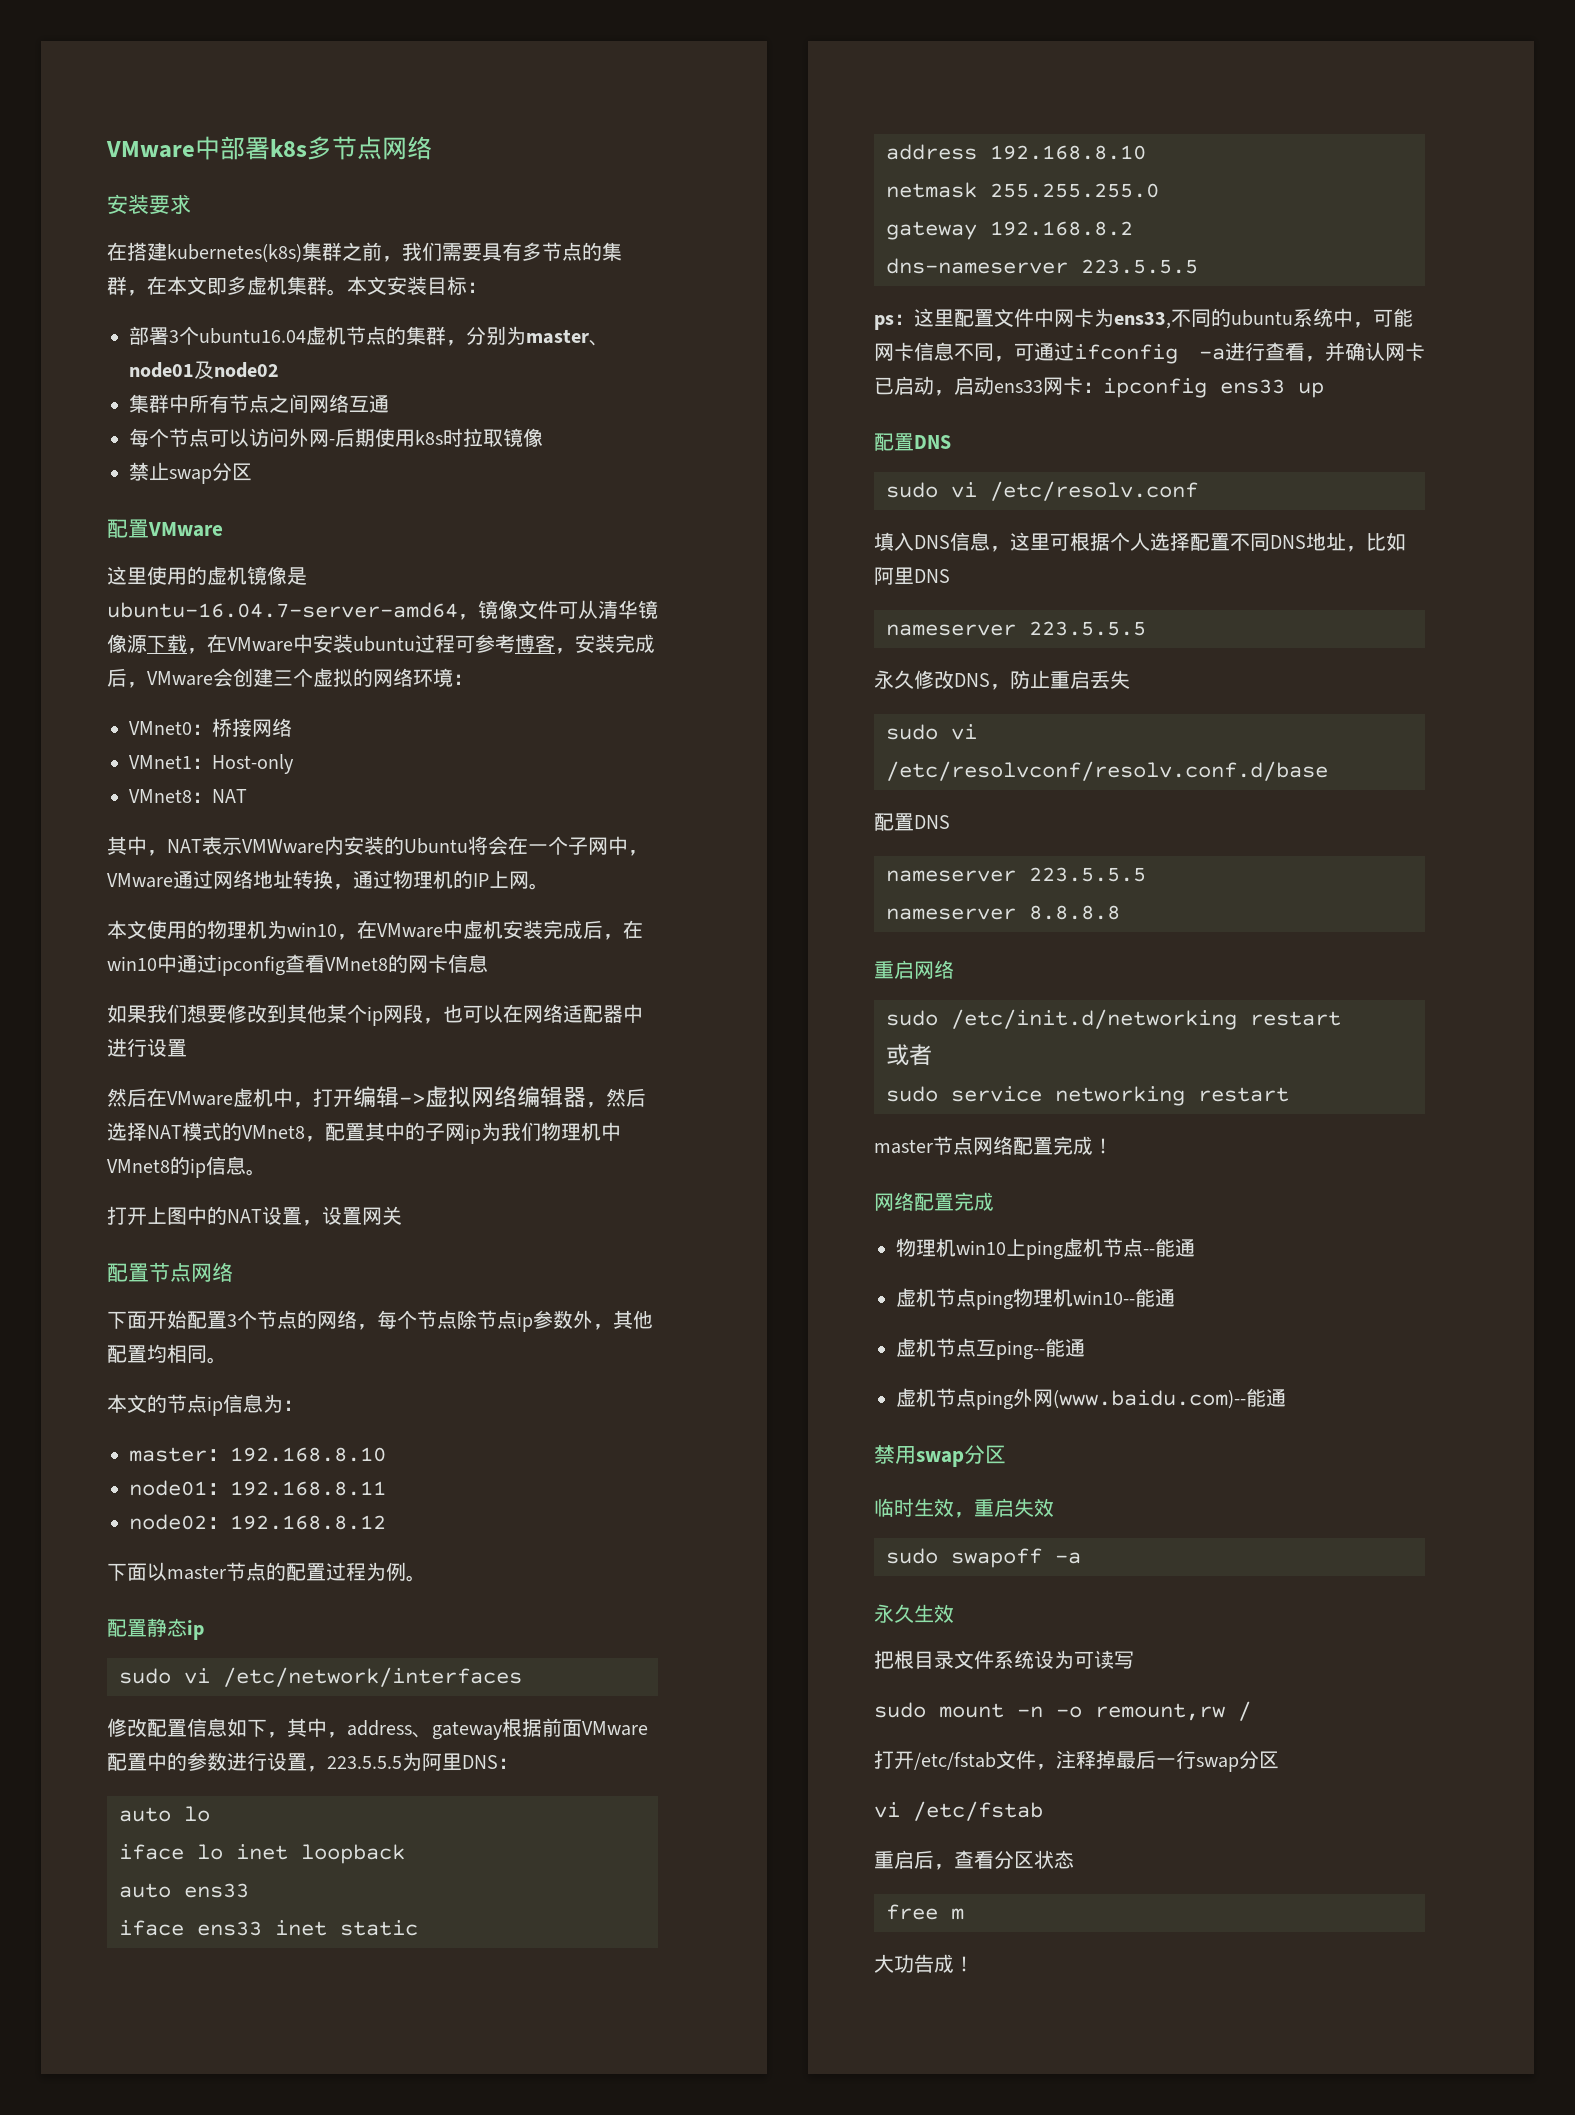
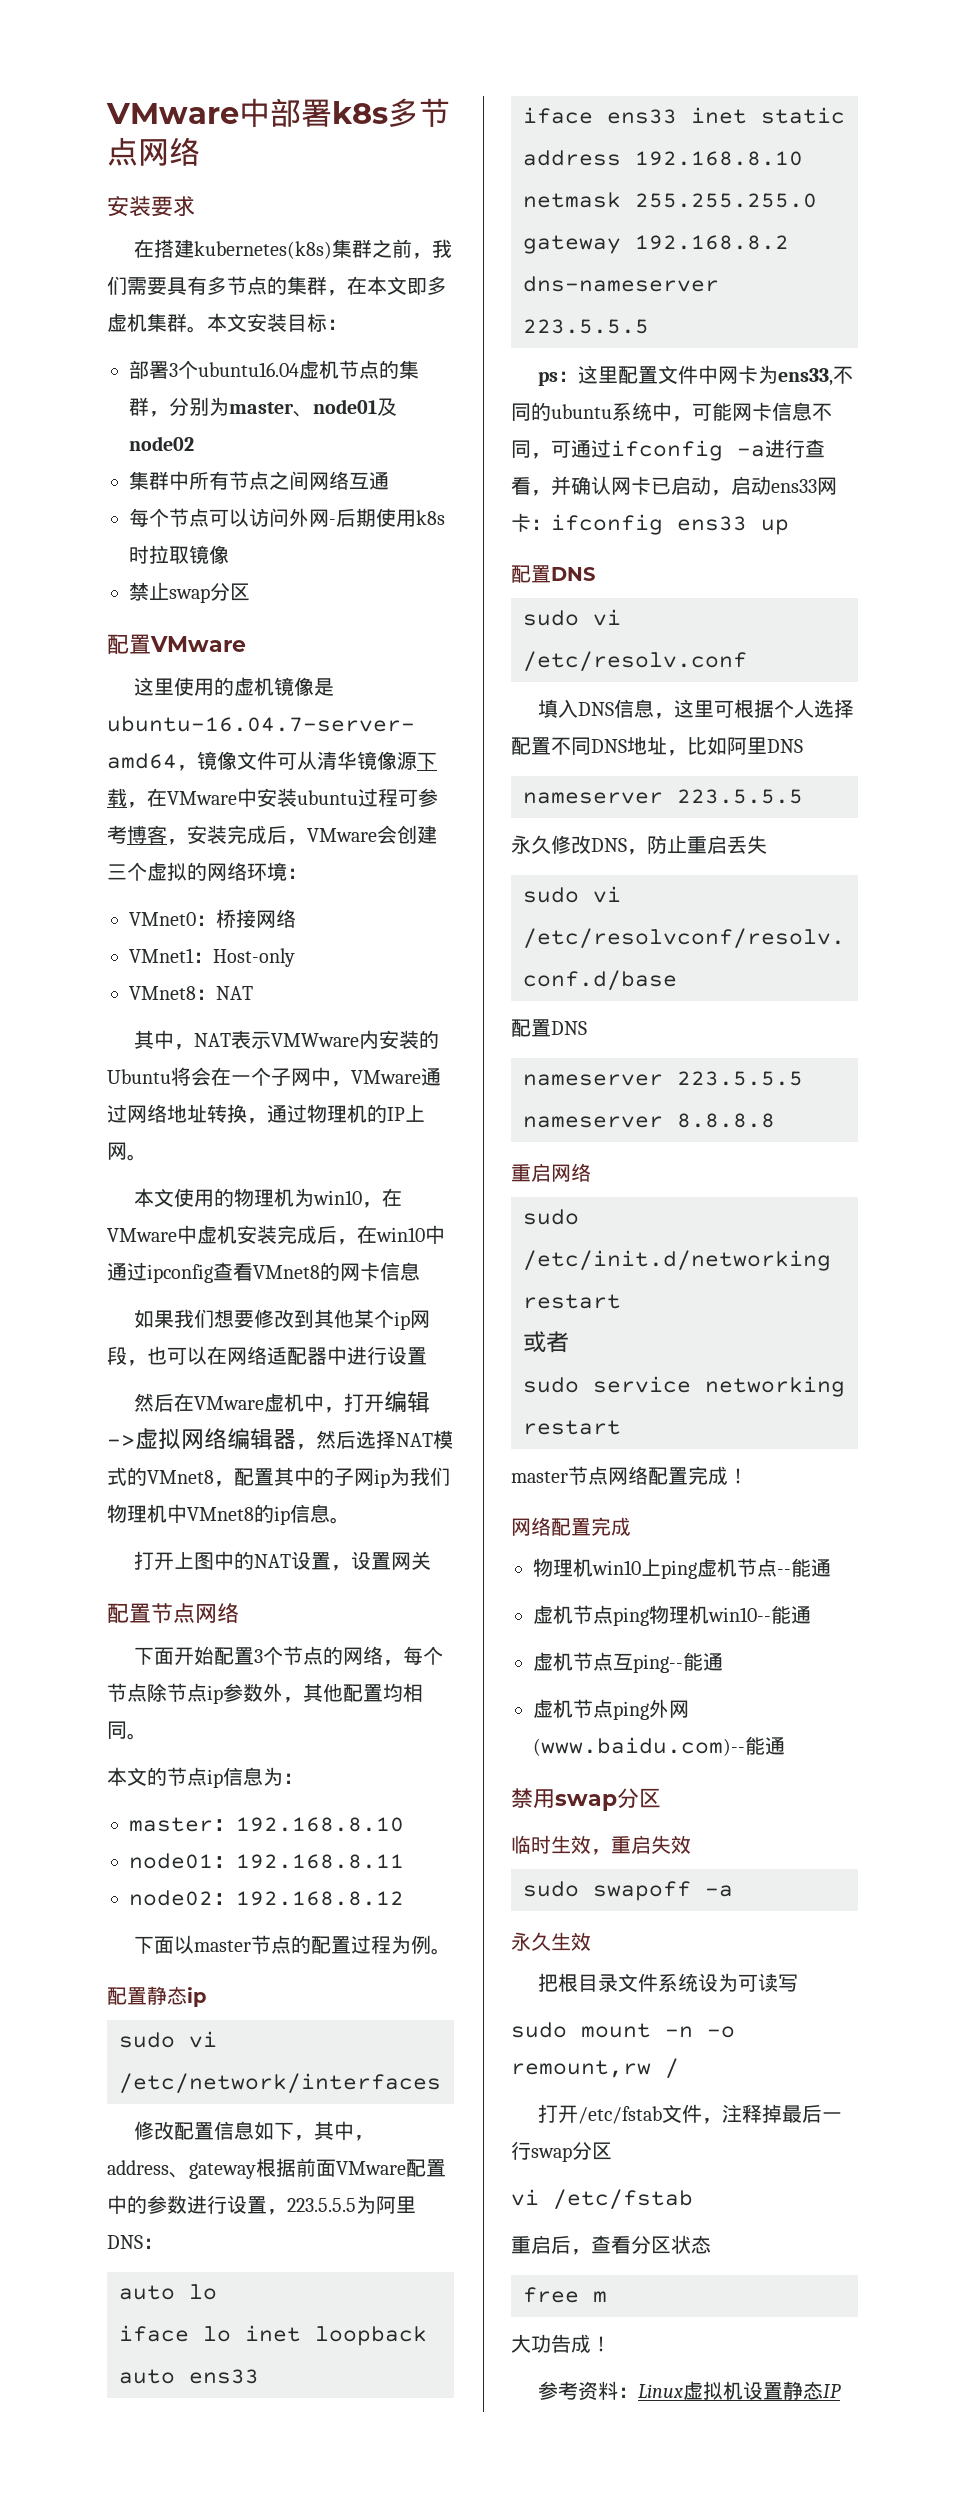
- ps：这里配置文件中网卡为ens33,不同的ubuntu系统中，可能网卡信息不同，可通过ifconfig -a进行查看，并确认网卡已启动，启动ens33网卡：ipconfig ens33 up
+ ps：这里配置文件中网卡为ens33,不同的ubuntu系统中，可能网卡信息不同，可通过ifconfig -a进行查看，并确认网卡已启动，启动ens33网卡：ifconfig ens33 up
+ 参考资料：Linux虚拟机设置静态IP

